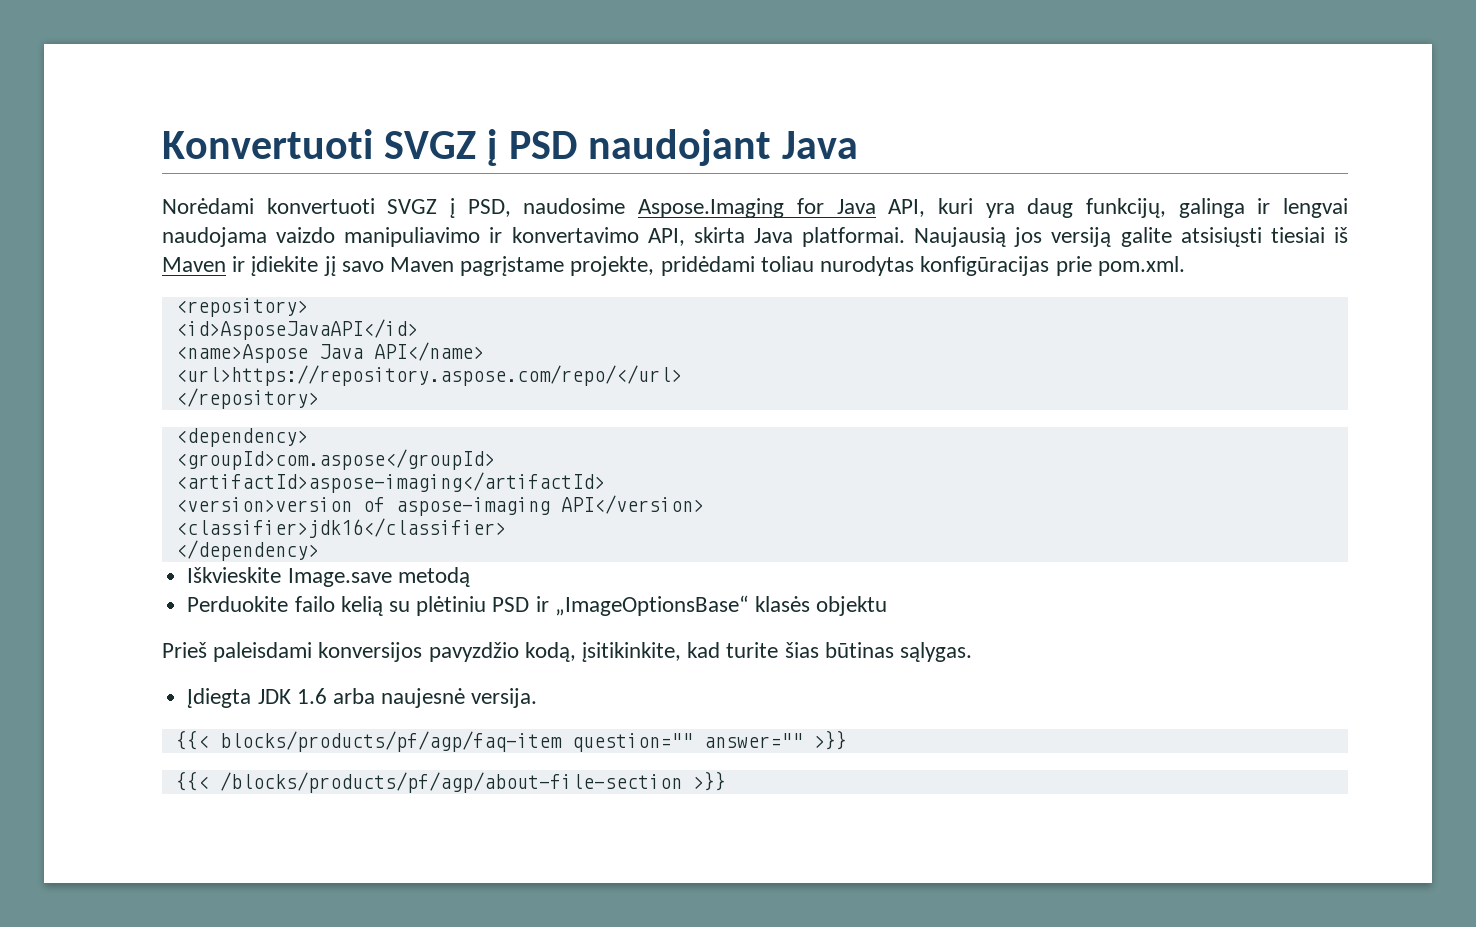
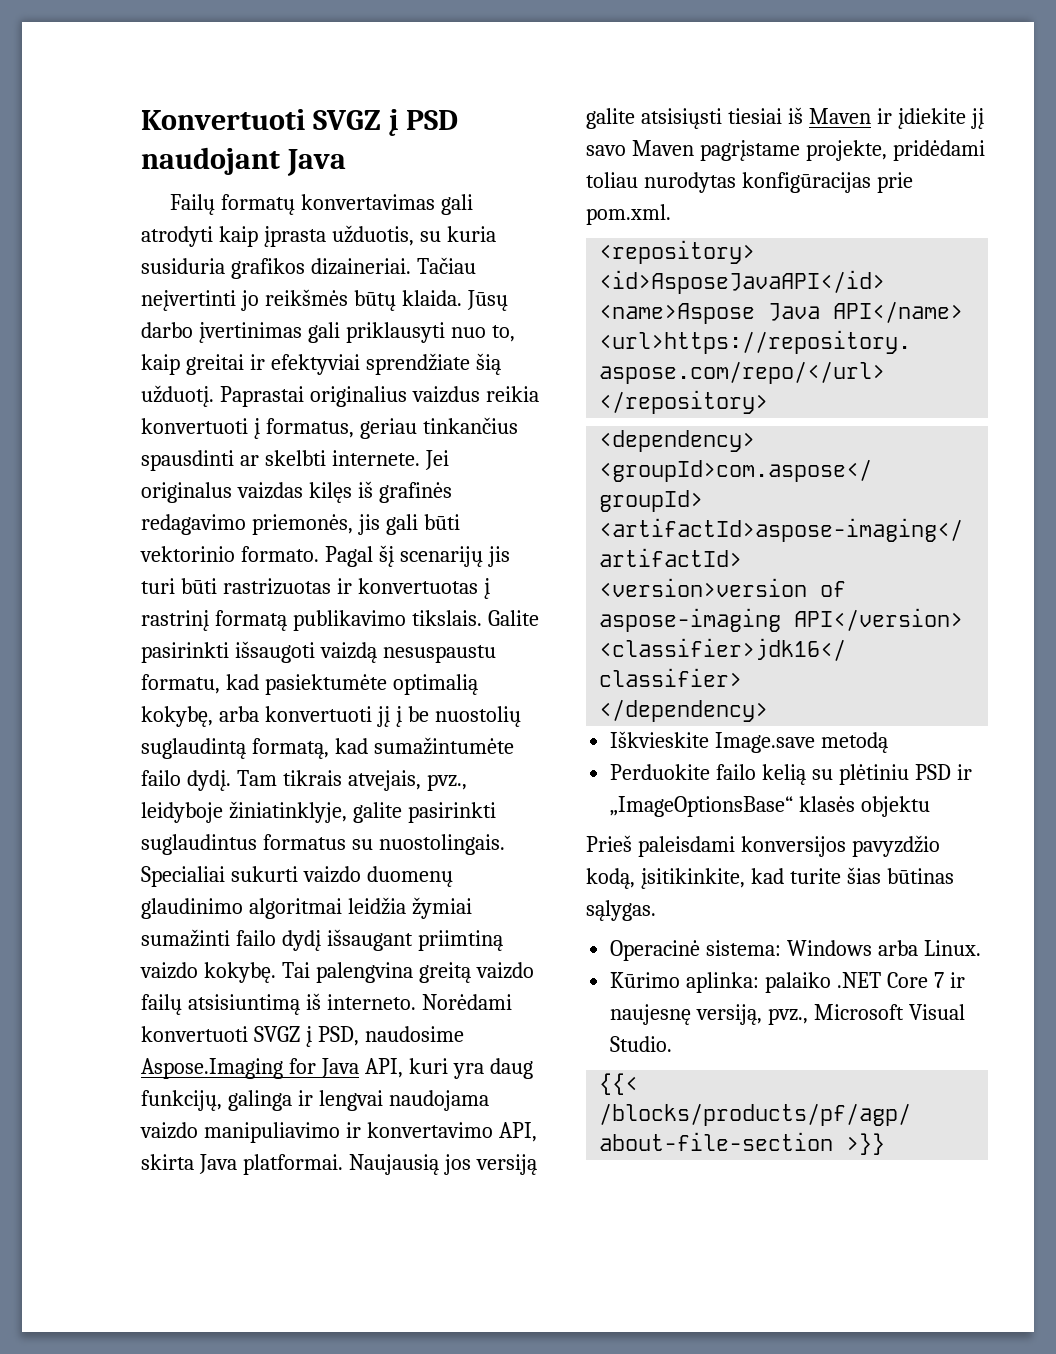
+ Failų formatų konvertavimas gali atrodyti kaip įprasta užduotis, su kuria susiduria grafikos dizaineriai. Tačiau neįvertinti jo reikšmės būtų klaida. Jūsų darbo įvertinimas gali priklausyti nuo to, kaip greitai ir efektyviai sprendžiate šią užduotį. Paprastai originalius vaizdus reikia konvertuoti į formatus, geriau tinkančius spausdinti ar skelbti internete. Jei originalus vaizdas kilęs iš grafinės redagavimo priemonės, jis gali būti vektorinio formato. Pagal šį scenarijų jis turi būti rastrizuotas ir konvertuotas į rastrinį formatą publikavimo tikslais. Galite pasirinkti išsaugoti vaizdą nesuspaustu formatu, kad pasiektumėte optimalią kokybę, arba konvertuoti jį į be nuostolių suglaudintą formatą, kad sumažintumėte failo dydį. Tam tikrais atvejais, pvz., leidyboje žiniatinklyje, galite pasirinkti suglaudintus formatus su nuostolingais. Specialiai sukurti vaizdo duomenų glaudinimo algoritmai leidžia žymiai sumažinti failo dydį išsaugant priimtiną vaizdo kokybę. Tai palengvina greitą vaizdo failų atsisiuntimą iš interneto.
- Įdiegta JDK 1.6 arba naujesnė versija.
- {{< blocks/products/pf/agp/faq-item question="" answer="" >}}
+ Operacinė sistema: Windows arba Linux.
+ Kūrimo aplinka: palaiko .NET Core 7 ir naujesnę versiją, pvz., Microsoft Visual Studio.

